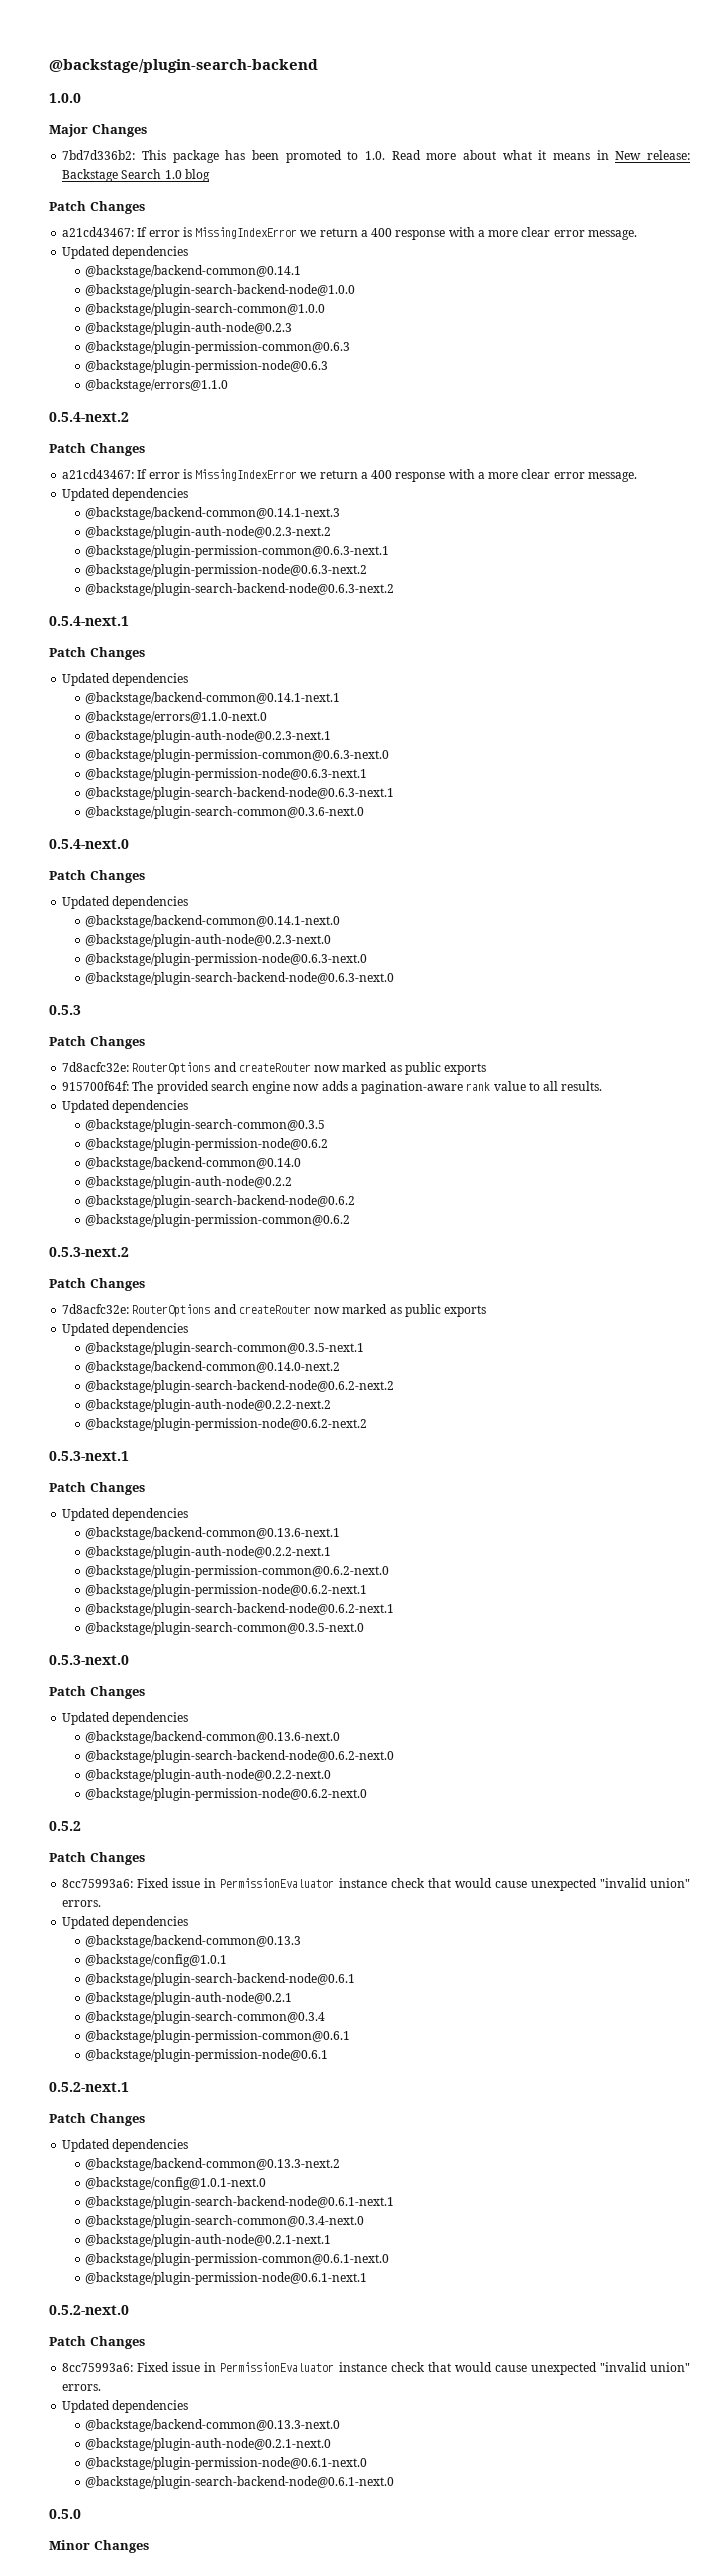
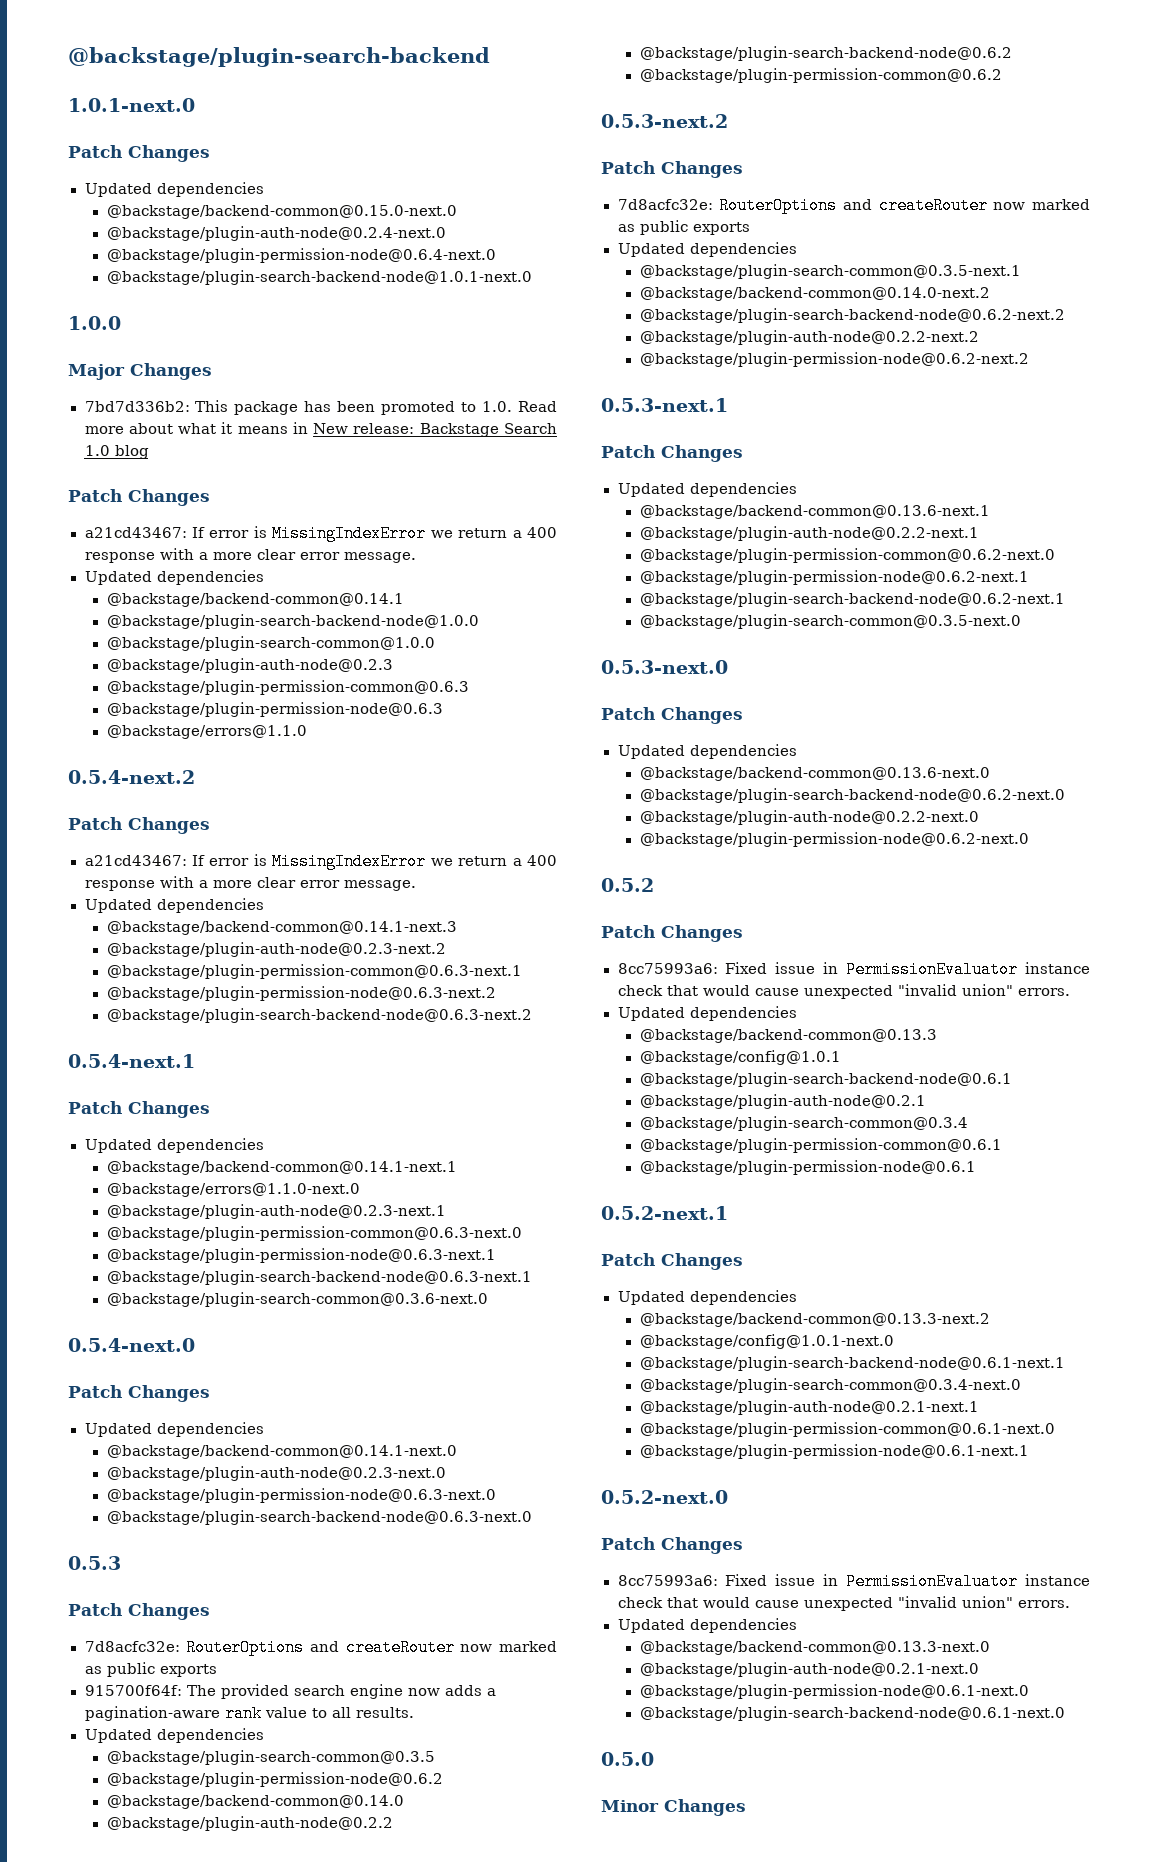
+ 1.0.1-next.0
+ Patch Changes
+ Updated dependencies
+ @backstage/backend-common@0.15.0-next.0
+ @backstage/plugin-auth-node@0.2.4-next.0
+ @backstage/plugin-permission-node@0.6.4-next.0
+ @backstage/plugin-search-backend-node@1.0.1-next.0

